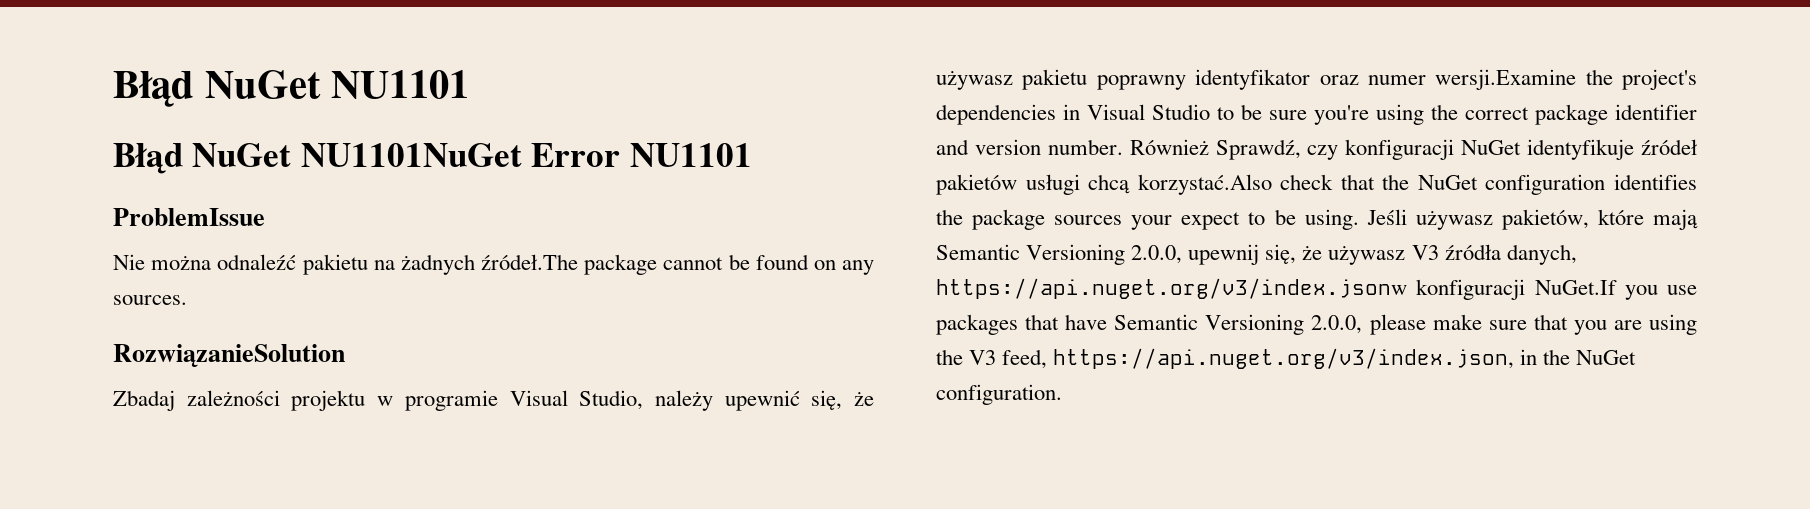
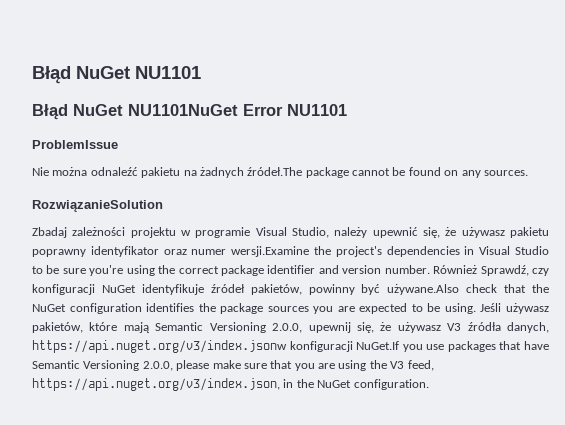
- Również Sprawdź, czy konfiguracji NuGet identyfikuje źródeł pakietów usługi chcą korzystać.Also check that the NuGet configuration identifies the package sources your expect to be using.
+ Również Sprawdź, czy konfiguracji NuGet identyfikuje źródeł pakietów, powinny być używane.Also check that the NuGet configuration identifies the package sources you are expected to be using.

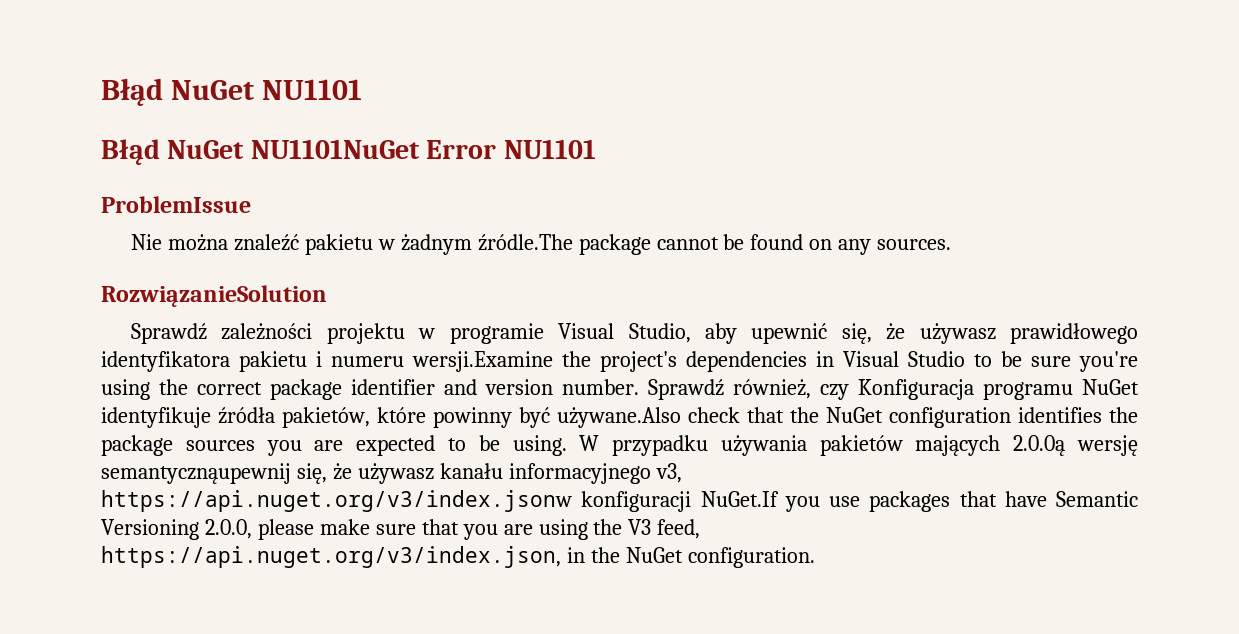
- Nie można odnaleźć pakietu na żadnych źródeł.The package cannot be found on any sources.
+ Nie można znaleźć pakietu w żadnym źródle.The package cannot be found on any sources.
- Zbadaj zależności projektu w programie Visual Studio, należy upewnić się, że używasz pakietu poprawny identyfikator oraz numer wersji.Examine the project's dependencies in Visual Studio to be sure you're using the correct package identifier and version number.
+ Sprawdź zależności projektu w programie Visual Studio, aby upewnić się, że używasz prawidłowego identyfikatora pakietu i numeru wersji.Examine the project's dependencies in Visual Studio to be sure you're using the correct package identifier and version number.
- Również Sprawdź, czy konfiguracji NuGet identyfikuje źródeł pakietów, powinny być używane.Also check that the NuGet configuration identifies the package sources you are expected to be using.
+ Sprawdź również, czy Konfiguracja programu NuGet identyfikuje źródła pakietów, które powinny być używane.Also check that the NuGet configuration identifies the package sources you are expected to be using.
- Jeśli używasz pakietów, które mają Semantic Versioning 2.0.0, upewnij się, że używasz V3 źródła danych, https://api.nuget.org/v3/index.jsonw konfiguracji NuGet.If you use packages that have Semantic Versioning 2.0.0, please make sure that you are using the V3 feed, https://api.nuget.org/v3/index.json, in the NuGet configuration.
+ W przypadku używania pakietów mających 2.0.0ą wersję semantycznąupewnij się, że używasz kanału informacyjnego v3, https://api.nuget.org/v3/index.jsonw konfiguracji NuGet.If you use packages that have Semantic Versioning 2.0.0, please make sure that you are using the V3 feed, https://api.nuget.org/v3/index.json, in the NuGet configuration.

